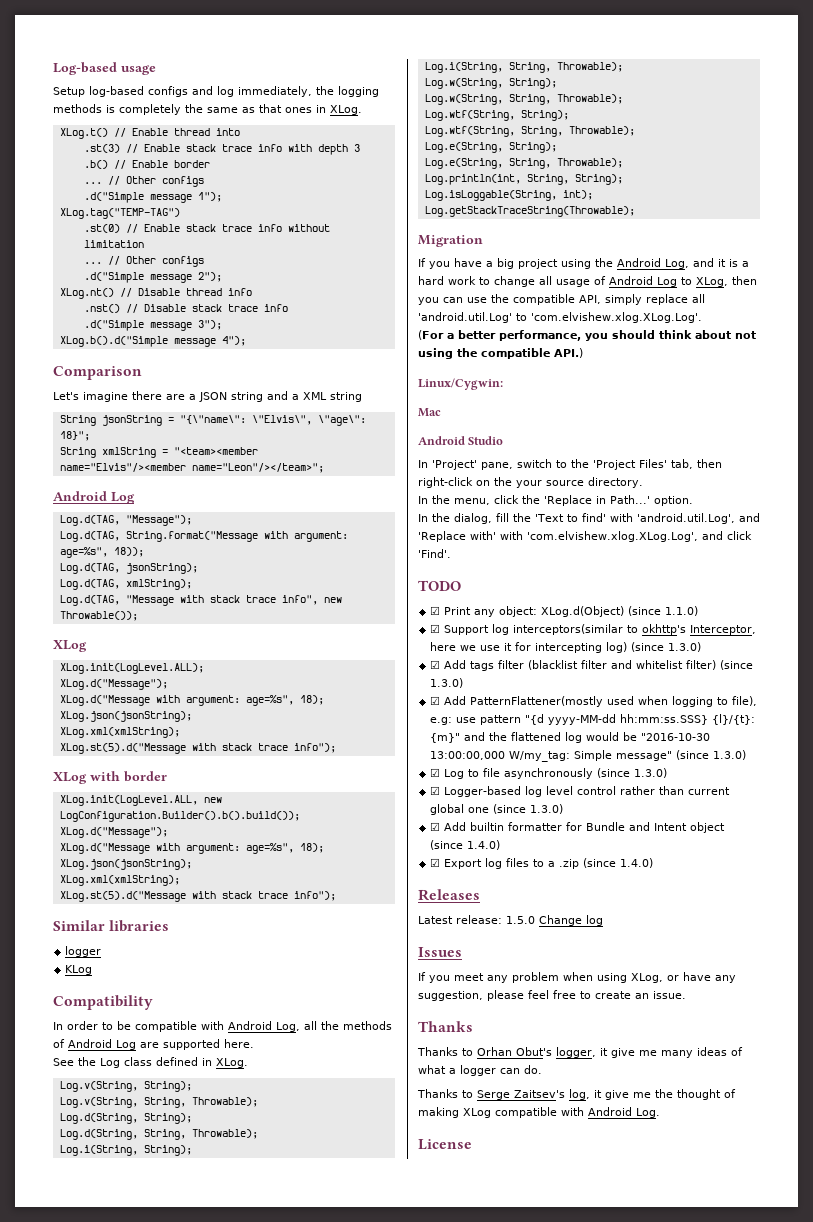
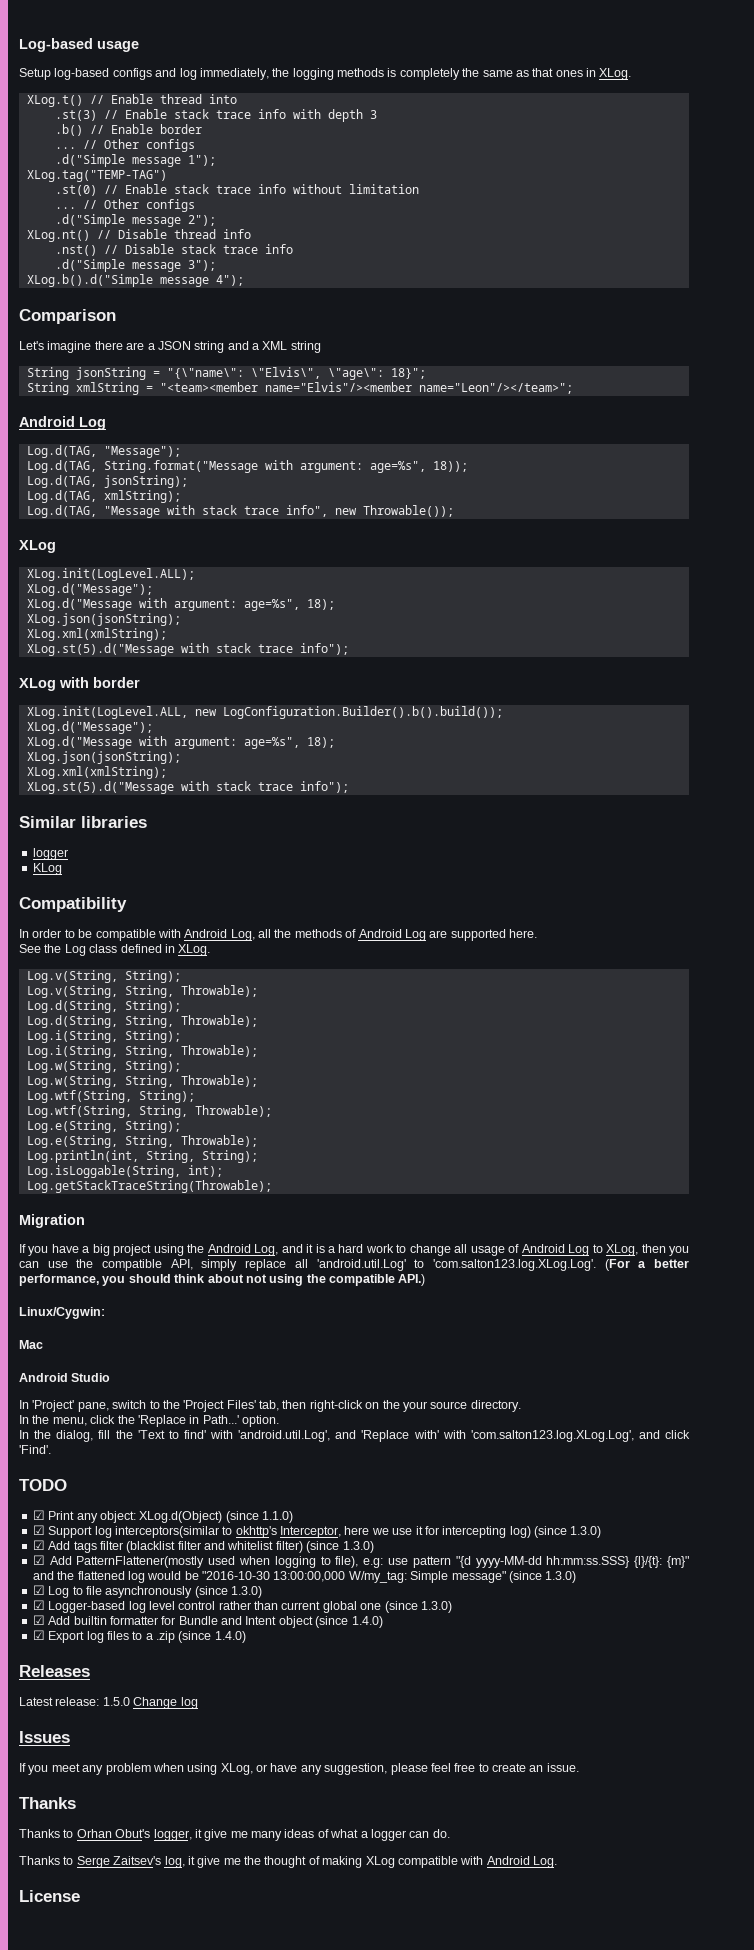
- If you have a big project using the Android Log, and it is a hard work to change all usage of Android Log to XLog, then you can use the compatible API, simply replace all 'android.util.Log' to 'com.elvishew.xlog.XLog.Log'.
- (For a better performance, you should think about not using the compatible API.)
+ If you have a big project using the Android Log, and it is a hard work to change all usage of Android Log to XLog, then you can use the compatible API, simply replace all 'android.util.Log' to 'com.salton123.log.XLog.Log'. (For a better performance, you should think about not using the compatible API.)
- In the dialog, fill the 'Text to find' with 'android.util.Log', and 'Replace with' with 'com.elvishew.xlog.XLog.Log', and click 'Find'.
+ In the dialog, fill the 'Text to find' with 'android.util.Log', and 'Replace with' with 'com.salton123.log.XLog.Log', and click 'Find'.

